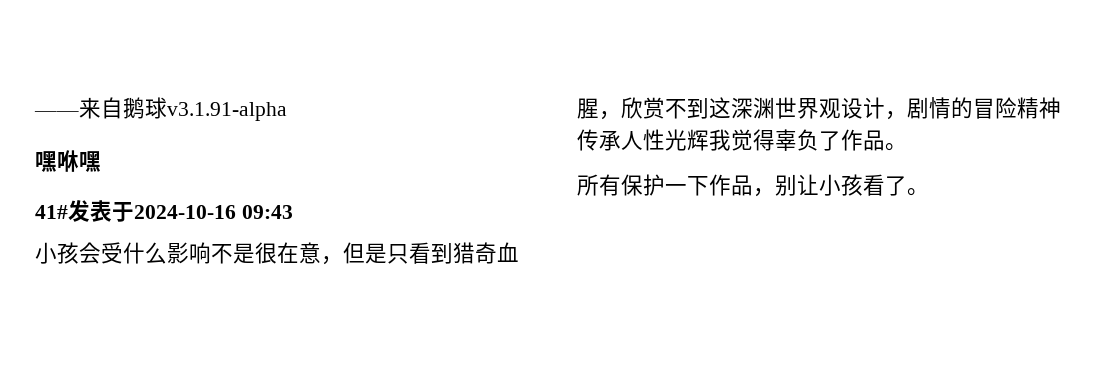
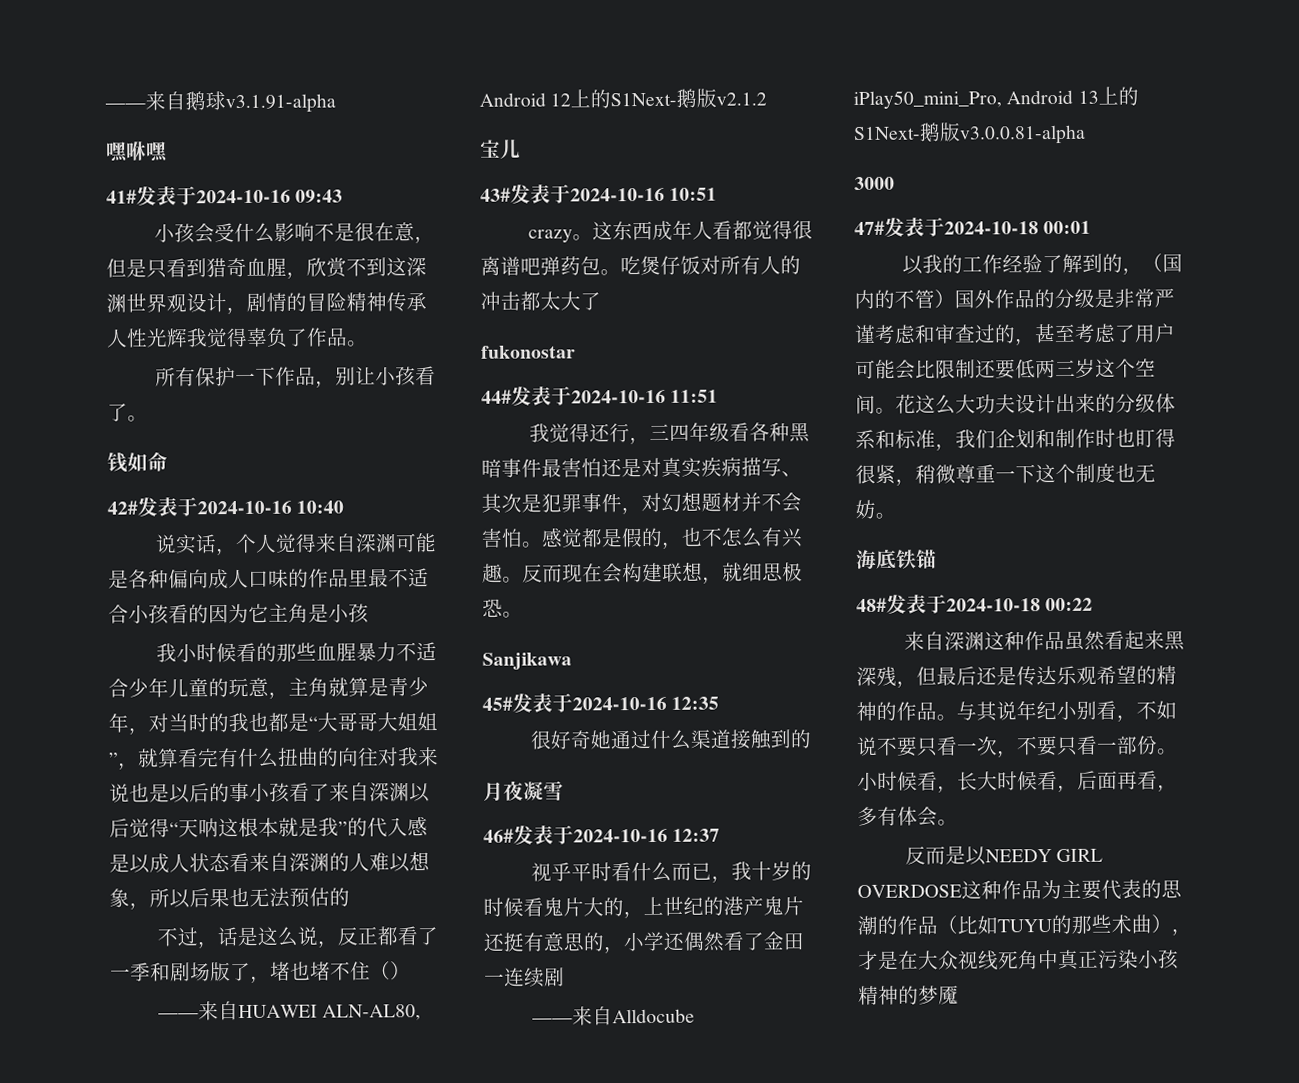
+ 钱如命
+ 42#发表于2024-10-16 10:40
+ 说实话，个人觉得来自深渊可能是各种偏向成人口味的作品里最不适合小孩看的因为它主角是小孩
+ 我小时候看的那些血腥暴力不适合少年儿童的玩意，主角就算是青少年，对当时的我也都是“大哥哥大姐姐”，就算看完有什么扭曲的向往对我来说也是以后的事小孩看了来自深渊以后觉得“天呐这根本就是我”的代入感是以成人状态看来自深渊的人难以想象，所以后果也无法预估的
+ 不过，话是这么说，反正都看了一季和剧场版了，堵也堵不住（）
+ ——来自HUAWEI ALN-AL80, Android 12上的S1Next-鹅版v2.1.2
+ 宝儿
+ 43#发表于2024-10-16 10:51
+ crazy。这东西成年人看都觉得很离谱吧弹药包。吃煲仔饭对所有人的冲击都太大了
+ fukonostar
+ 44#发表于2024-10-16 11:51
+ 我觉得还行，三四年级看各种黑暗事件最害怕还是对真实疾病描写、其次是犯罪事件，对幻想题材并不会害怕。感觉都是假的，也不怎么有兴趣。反而现在会构建联想，就细思极恐。
+ Sanjikawa
+ 45#发表于2024-10-16 12:35
+ 很好奇她通过什么渠道接触到的
+ 月夜凝雪
+ 46#发表于2024-10-16 12:37
+ 视乎平时看什么而已，我十岁的时候看鬼片大的，上世纪的港产鬼片还挺有意思的，小学还偶然看了金田一连续剧
+ ——来自Alldocube iPlay50_mini_Pro, Android 13上的S1Next-鹅版v3.0.0.81-alpha
+ 3000
+ 47#发表于2024-10-18 00:01
+ 以我的工作经验了解到的，（国内的不管）国外作品的分级是非常严谨考虑和审查过的，甚至考虑了用户可能会比限制还要低两三岁这个空间。花这么大功夫设计出来的分级体系和标准，我们企划和制作时也盯得很紧，稍微尊重一下这个制度也无妨。
+ 海底铁锚
+ 48#发表于2024-10-18 00:22
+ 来自深渊这种作品虽然看起来黑深残，但最后还是传达乐观希望的精神的作品。与其说年纪小别看，不如说不要只看一次，不要只看一部份。小时候看，长大时候看，后面再看，多有体会。
+ 反而是以NEEDY GIRL OVERDOSE这种作品为主要代表的思潮的作品（比如TUYU的那些术曲），才是在大众视线死角中真正污染小孩精神的梦魇

